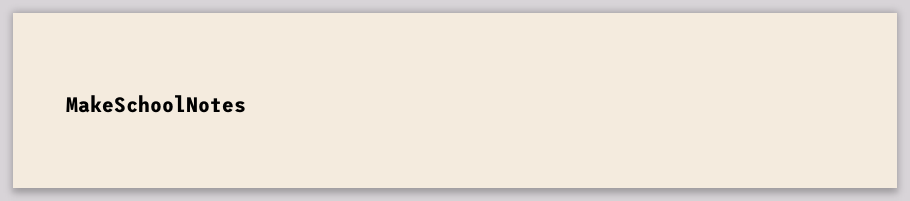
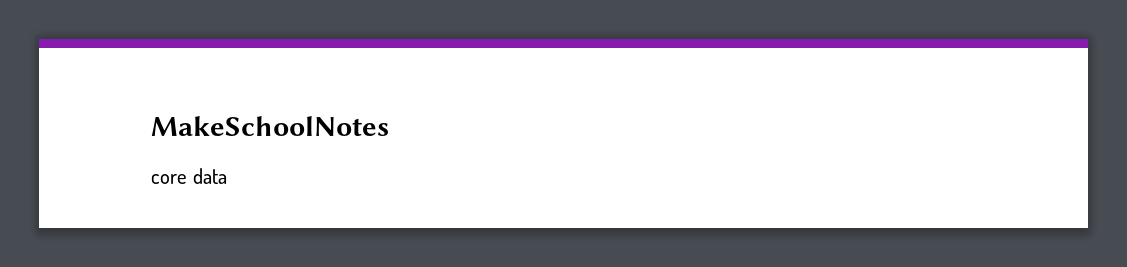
+ core data

